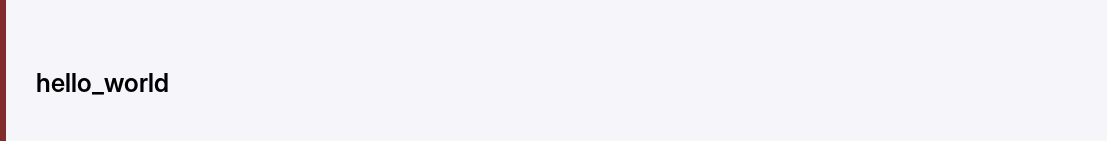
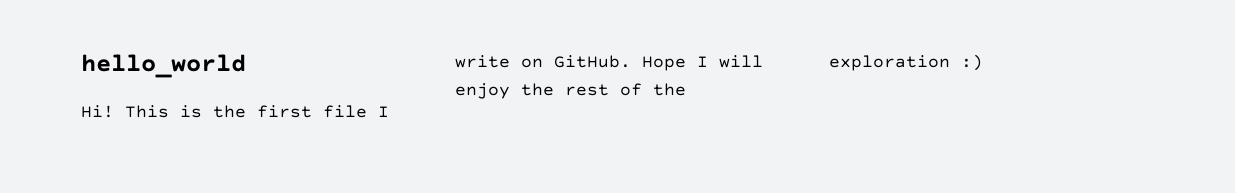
+ Hi! This is the first file I write on GitHub. Hope I will enjoy the rest of the exploration :)

